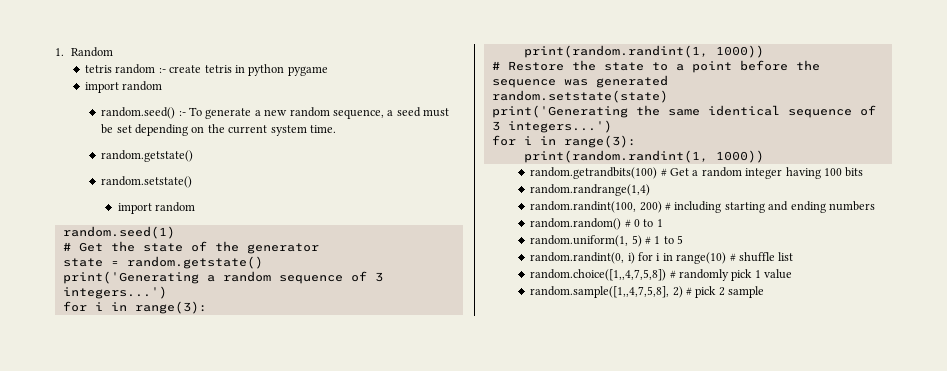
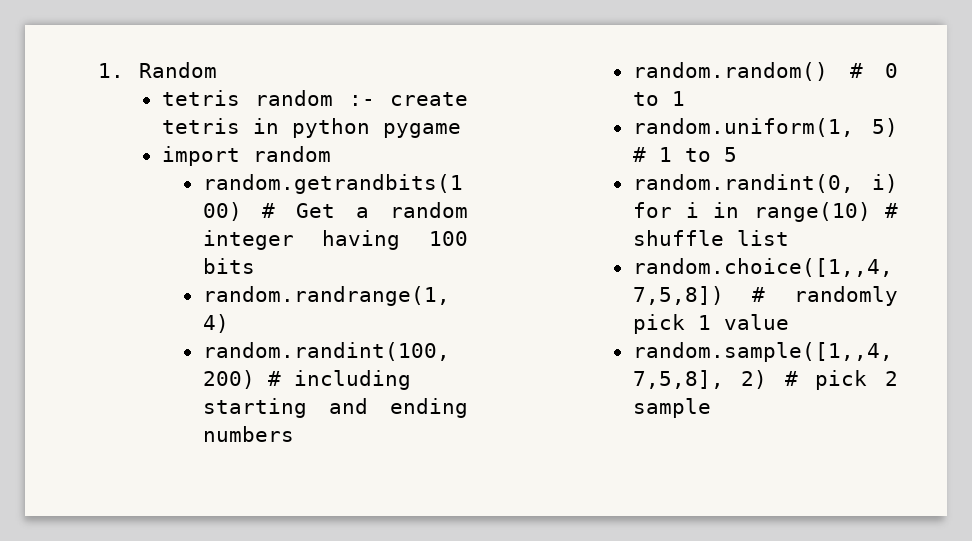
- random.seed() :- To generate a new random sequence, a seed must be set depending on the current system time.
- random.getstate()
- random.setstate()
- import random
- random.seed(1)
- # Get the state of the generator
- state = random.getstate()
- print('Generating a random sequence of 3 integers...')
- for i in range(3):
- print(random.randint(1, 1000))
- # Restore the state to a point before the sequence was generated
- random.setstate(state)
- print('Generating the same identical sequence of 3 integers...')
- for i in range(3):
- print(random.randint(1, 1000))

